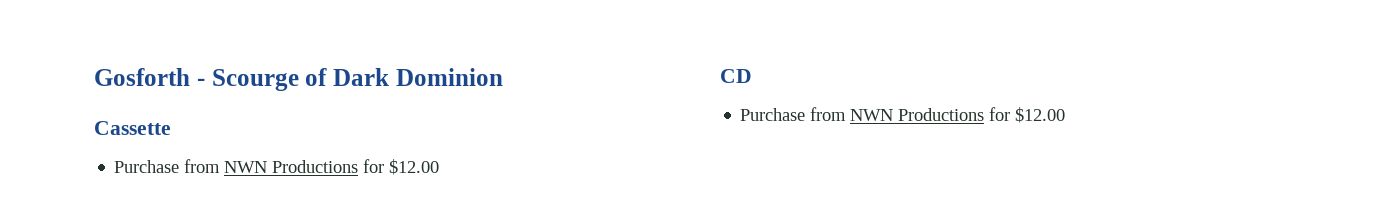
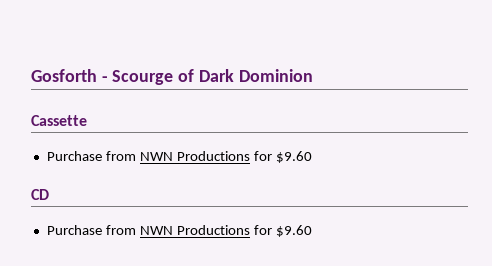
  Cassette
- Purchase from NWN Productions for $12.00
+ Purchase from NWN Productions for $9.60
  CD
- Purchase from NWN Productions for $12.00
+ Purchase from NWN Productions for $9.60

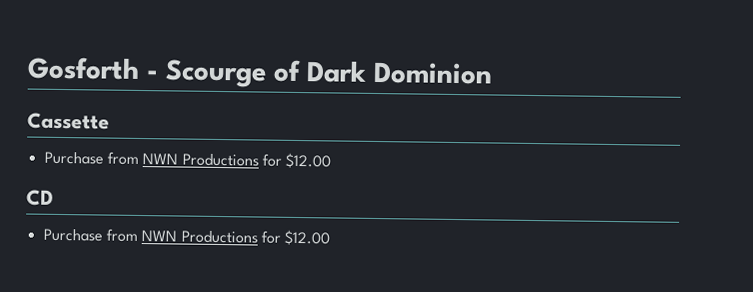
  Cassette
- Purchase from NWN Productions for $9.60
+ Purchase from NWN Productions for $12.00
  CD
- Purchase from NWN Productions for $9.60
+ Purchase from NWN Productions for $12.00

